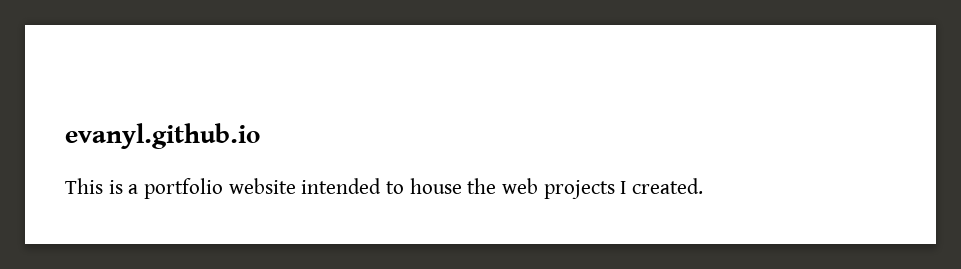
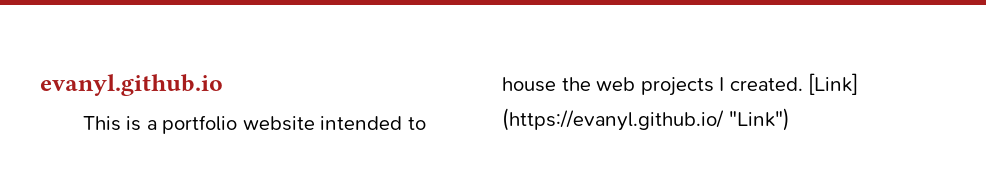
+ [Link] (https://evanyl.github.io/ "Link")

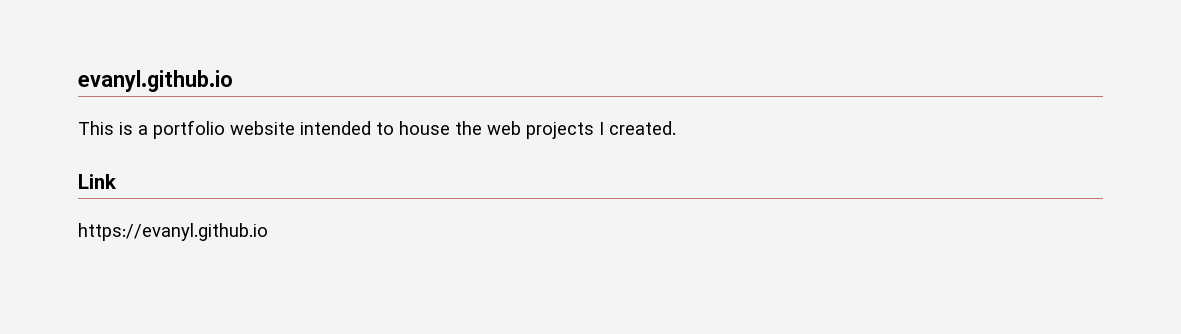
- This is a portfolio website intended to house the web projects I created. [Link] (https://evanyl.github.io/ "Link")
+ This is a portfolio website intended to house the web projects I created.
+ Link
+ https://evanyl.github.io

